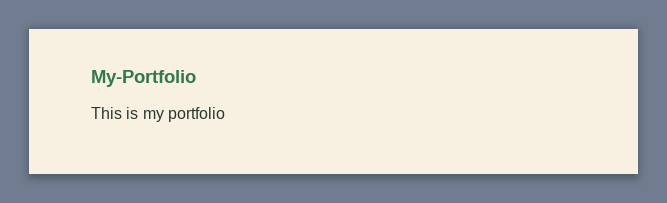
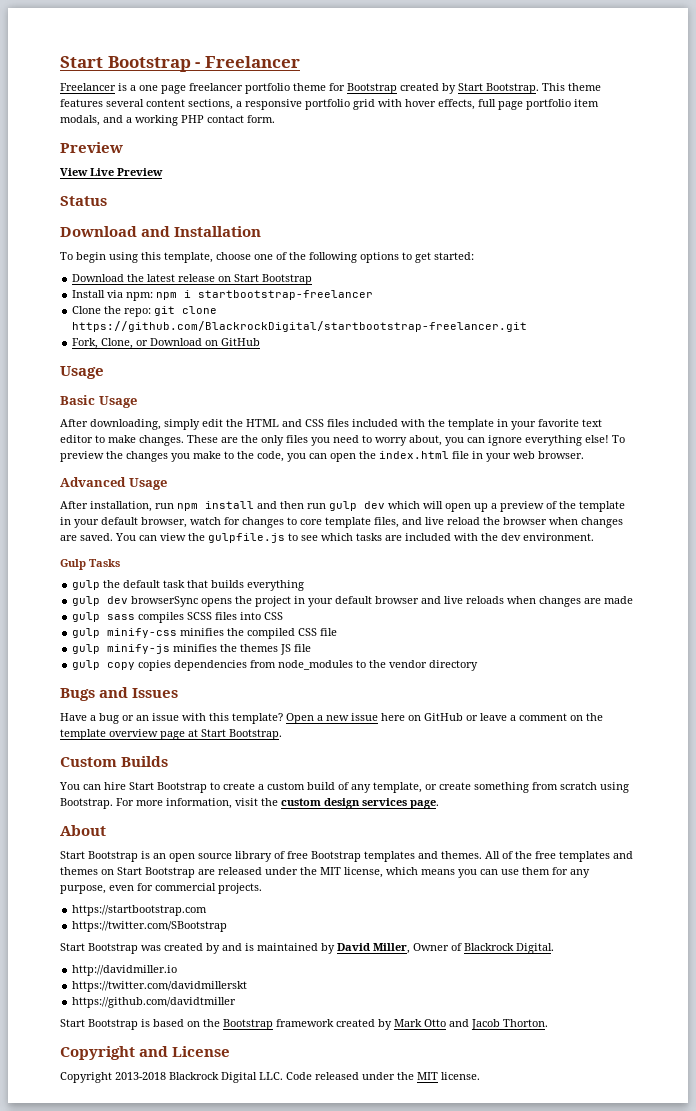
- My-Portfolio
- This is my portfolio
+ Start Bootstrap - Freelancer
+ Freelancer is a one page freelancer portfolio theme for Bootstrap created by Start Bootstrap. This theme features several content sections, a responsive portfolio grid with hover effects, full page portfolio item modals, and a working PHP contact form.
+ Preview
+ View Live Preview
+ Status
+ Download and Installation
+ To begin using this template, choose one of the following options to get started:
+ Download the latest release on Start Bootstrap
+ Install via npm: npm i startbootstrap-freelancer
+ Clone the repo: git clone https://github.com/BlackrockDigital/startbootstrap-freelancer.git
+ Fork, Clone, or Download on GitHub
+ Usage
+ Basic Usage
+ After downloading, simply edit the HTML and CSS files included with the template in your favorite text editor to make changes. These are the only files you need to worry about, you can ignore everything else! To preview the changes you make to the code, you can open the index.html file in your web browser.
+ Advanced Usage
+ After installation, run npm install and then run gulp dev which will open up a preview of the template in your default browser, watch for changes to core template files, and live reload the browser when changes are saved. You can view the gulpfile.js to see which tasks are included with the dev environment.
+ Gulp Tasks
+ gulp the default task that builds everything
+ gulp dev browserSync opens the project in your default browser and live reloads when changes are made
+ gulp sass compiles SCSS files into CSS
+ gulp minify-css minifies the compiled CSS file
+ gulp minify-js minifies the themes JS file
+ gulp copy copies dependencies from node_modules to the vendor directory
+ Bugs and Issues
+ Have a bug or an issue with this template? Open a new issue here on GitHub or leave a comment on the template overview page at Start Bootstrap.
+ Custom Builds
+ You can hire Start Bootstrap to create a custom build of any template, or create something from scratch using Bootstrap. For more information, visit the custom design services page.
+ About
+ Start Bootstrap is an open source library of free Bootstrap templates and themes. All of the free templates and themes on Start Bootstrap are released under the MIT license, which means you can use them for any purpose, even for commercial projects.
+ https://startbootstrap.com
+ https://twitter.com/SBootstrap
+ Start Bootstrap was created by and is maintained by David Miller, Owner of Blackrock Digital.
+ http://davidmiller.io
+ https://twitter.com/davidmillerskt
+ https://github.com/davidtmiller
+ Start Bootstrap is based on the Bootstrap framework created by Mark Otto and Jacob Thorton.
+ Copyright and License
+ Copyright 2013-2018 Blackrock Digital LLC. Code released under the MIT license.

